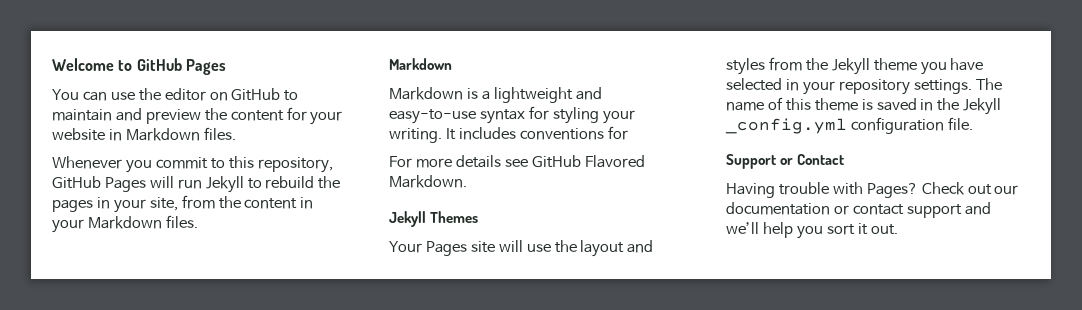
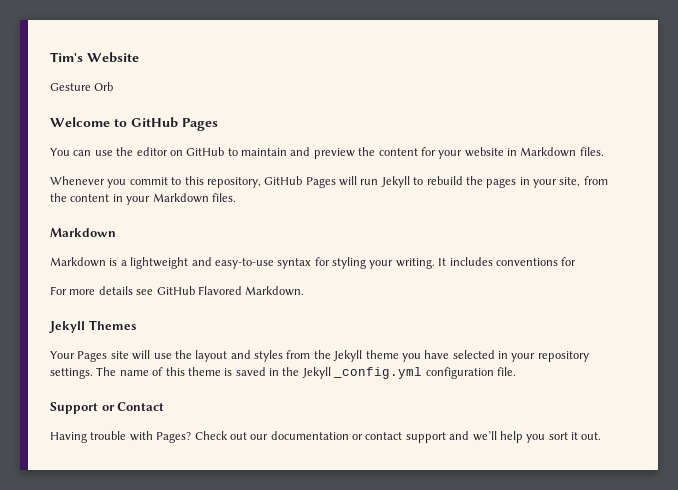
+ Tim's Website
+ Gesture Orb

